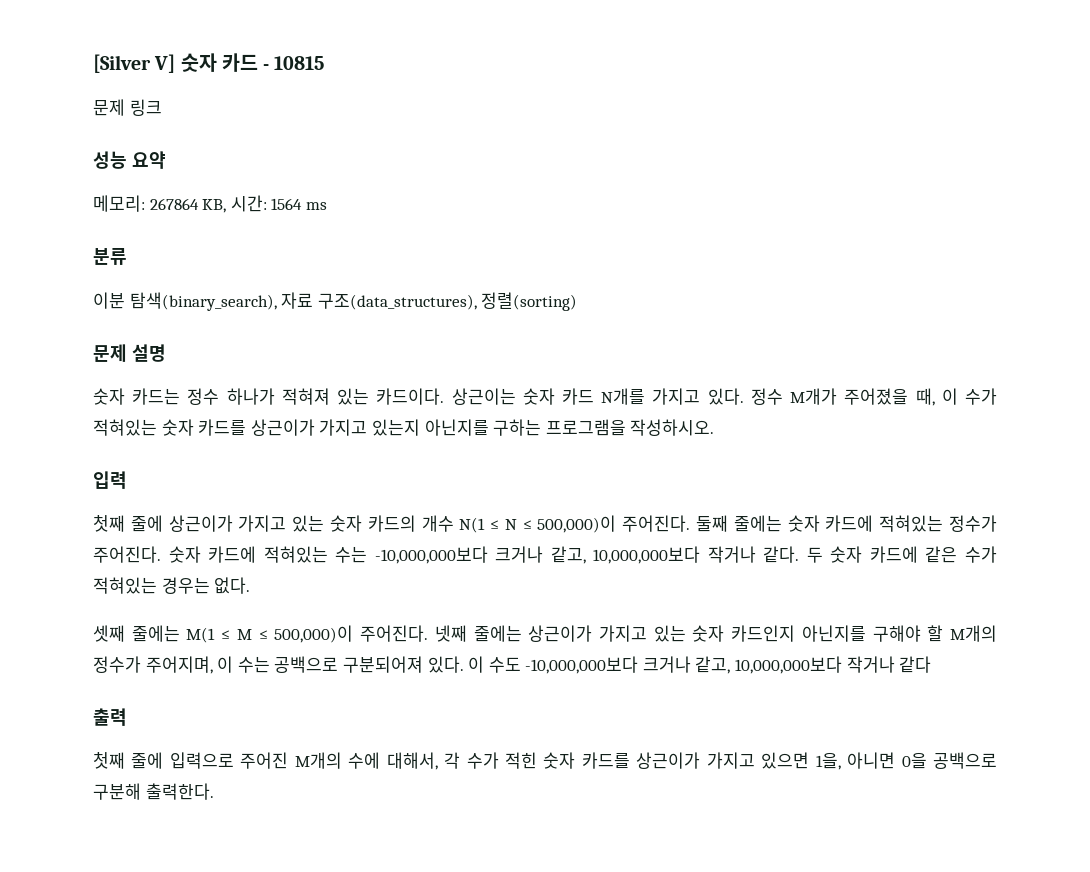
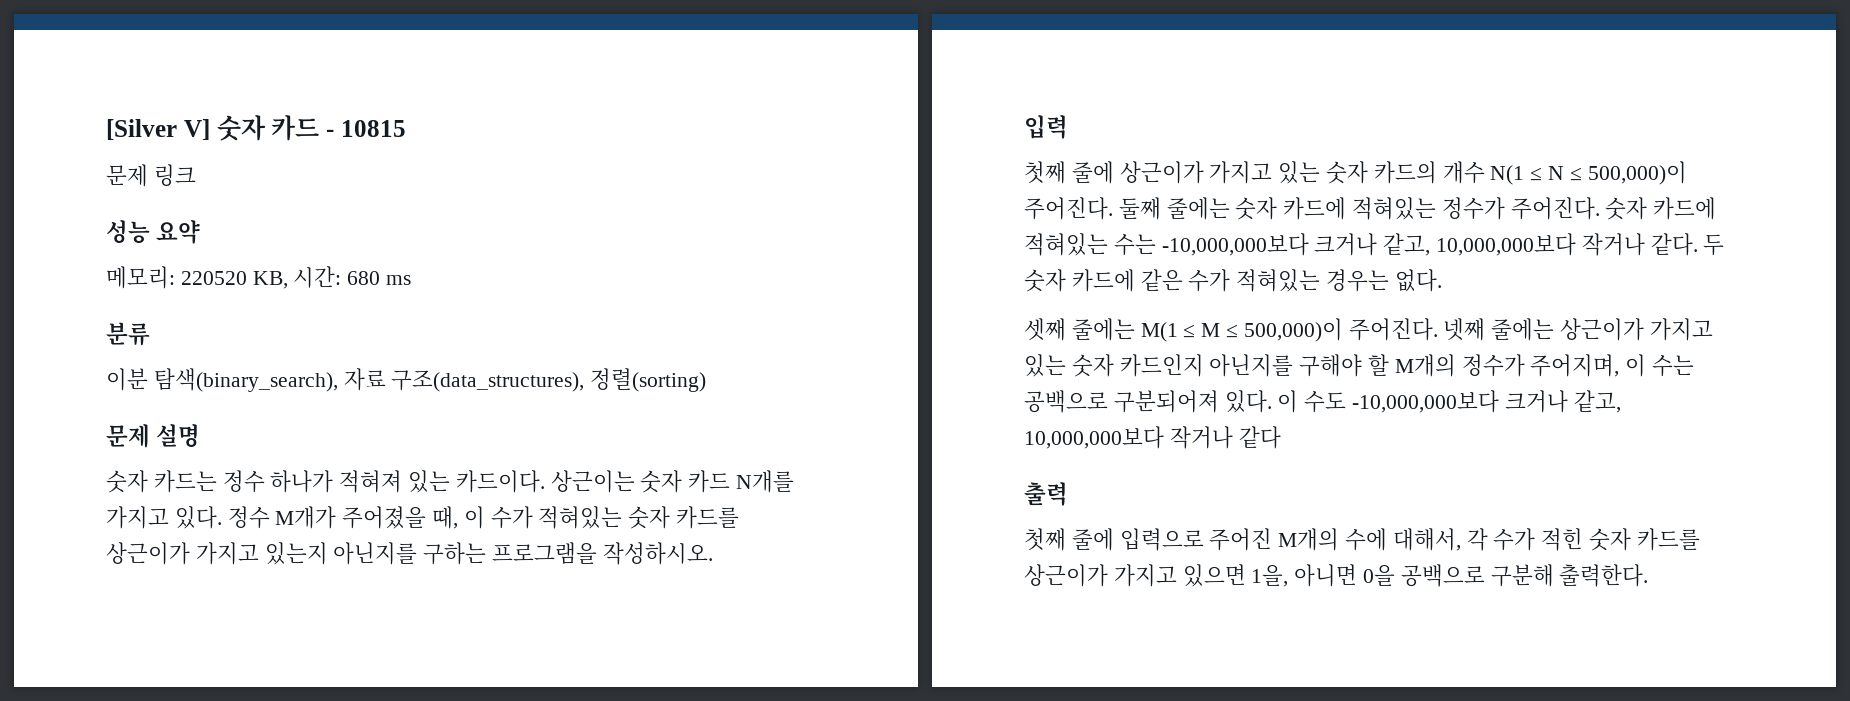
- 메모리: 267864 KB, 시간: 1564 ms
+ 메모리: 220520 KB, 시간: 680 ms

